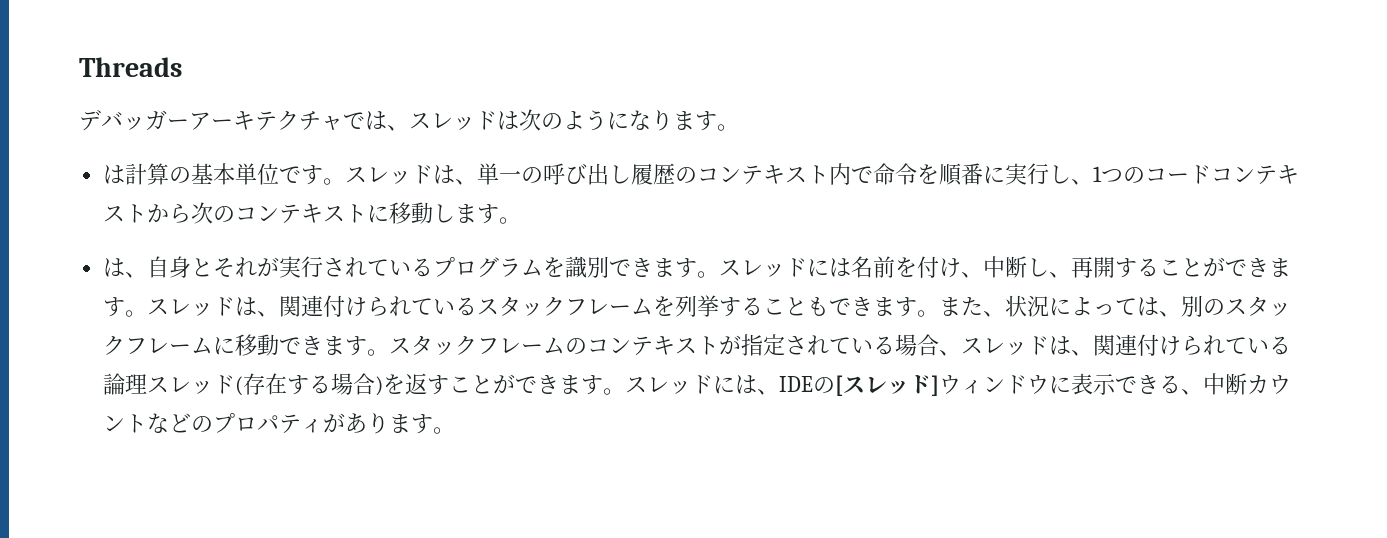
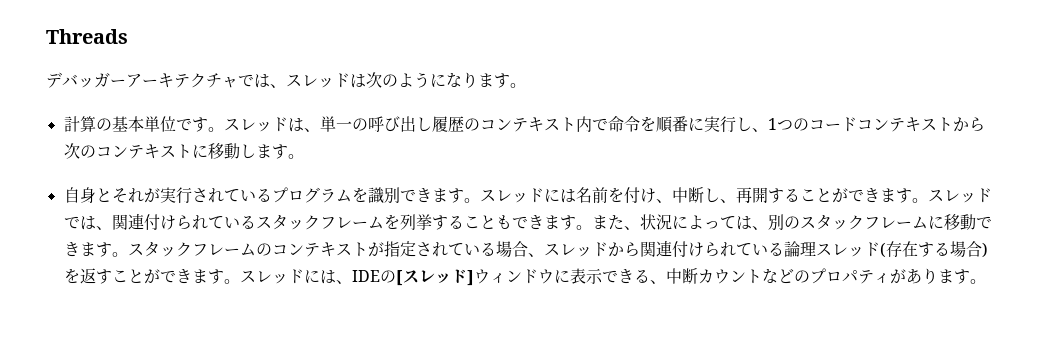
- は計算の基本単位です。
+ 計算の基本単位です。
- は、自身とそれが実行されているプログラムを識別できます。
+ 自身とそれが実行されているプログラムを識別できます。
- スレッドは、関連付けられているスタックフレームを列挙することもできます。
+ スレッドでは、関連付けられているスタックフレームを列挙することもできます。
- スタックフレームのコンテキストが指定されている場合、スレッドは、関連付けられている論理スレッド(存在する場合)を返すことができます。
+ スタックフレームのコンテキストが指定されている場合、スレッドから関連付けられている論理スレッド(存在する場合)を返すことができます。

